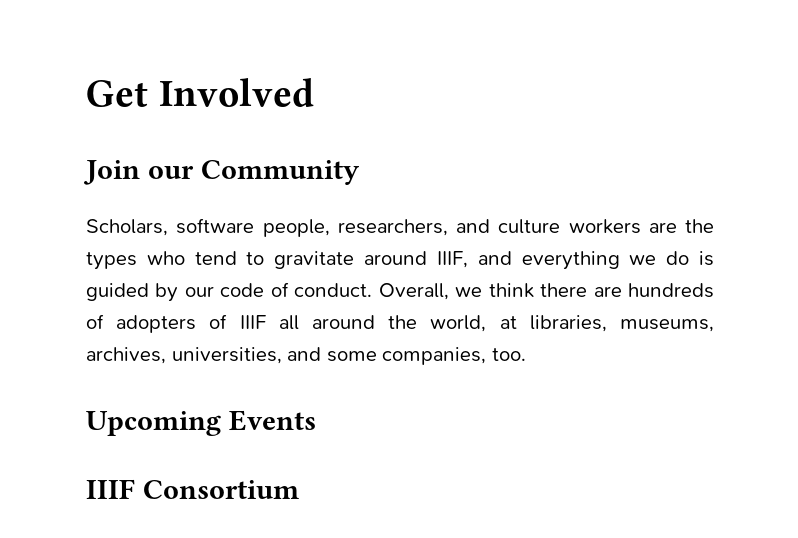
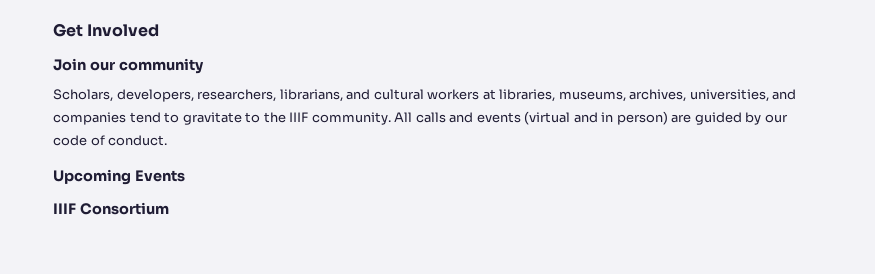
- Join our Community
+ Join our community
- Scholars, software people, researchers, and culture workers are the types who tend to gravitate around IIIF, and everything we do is guided by our code of conduct. Overall, we think there are hundreds of adopters of IIIF all around the world, at libraries, museums, archives, universities, and some companies, too.
+ Scholars, developers, researchers, librarians, and cultural workers at libraries, museums, archives, universities, and companies tend to gravitate to the IIIF community. All calls and events (virtual and in person) are guided by our code of conduct.

